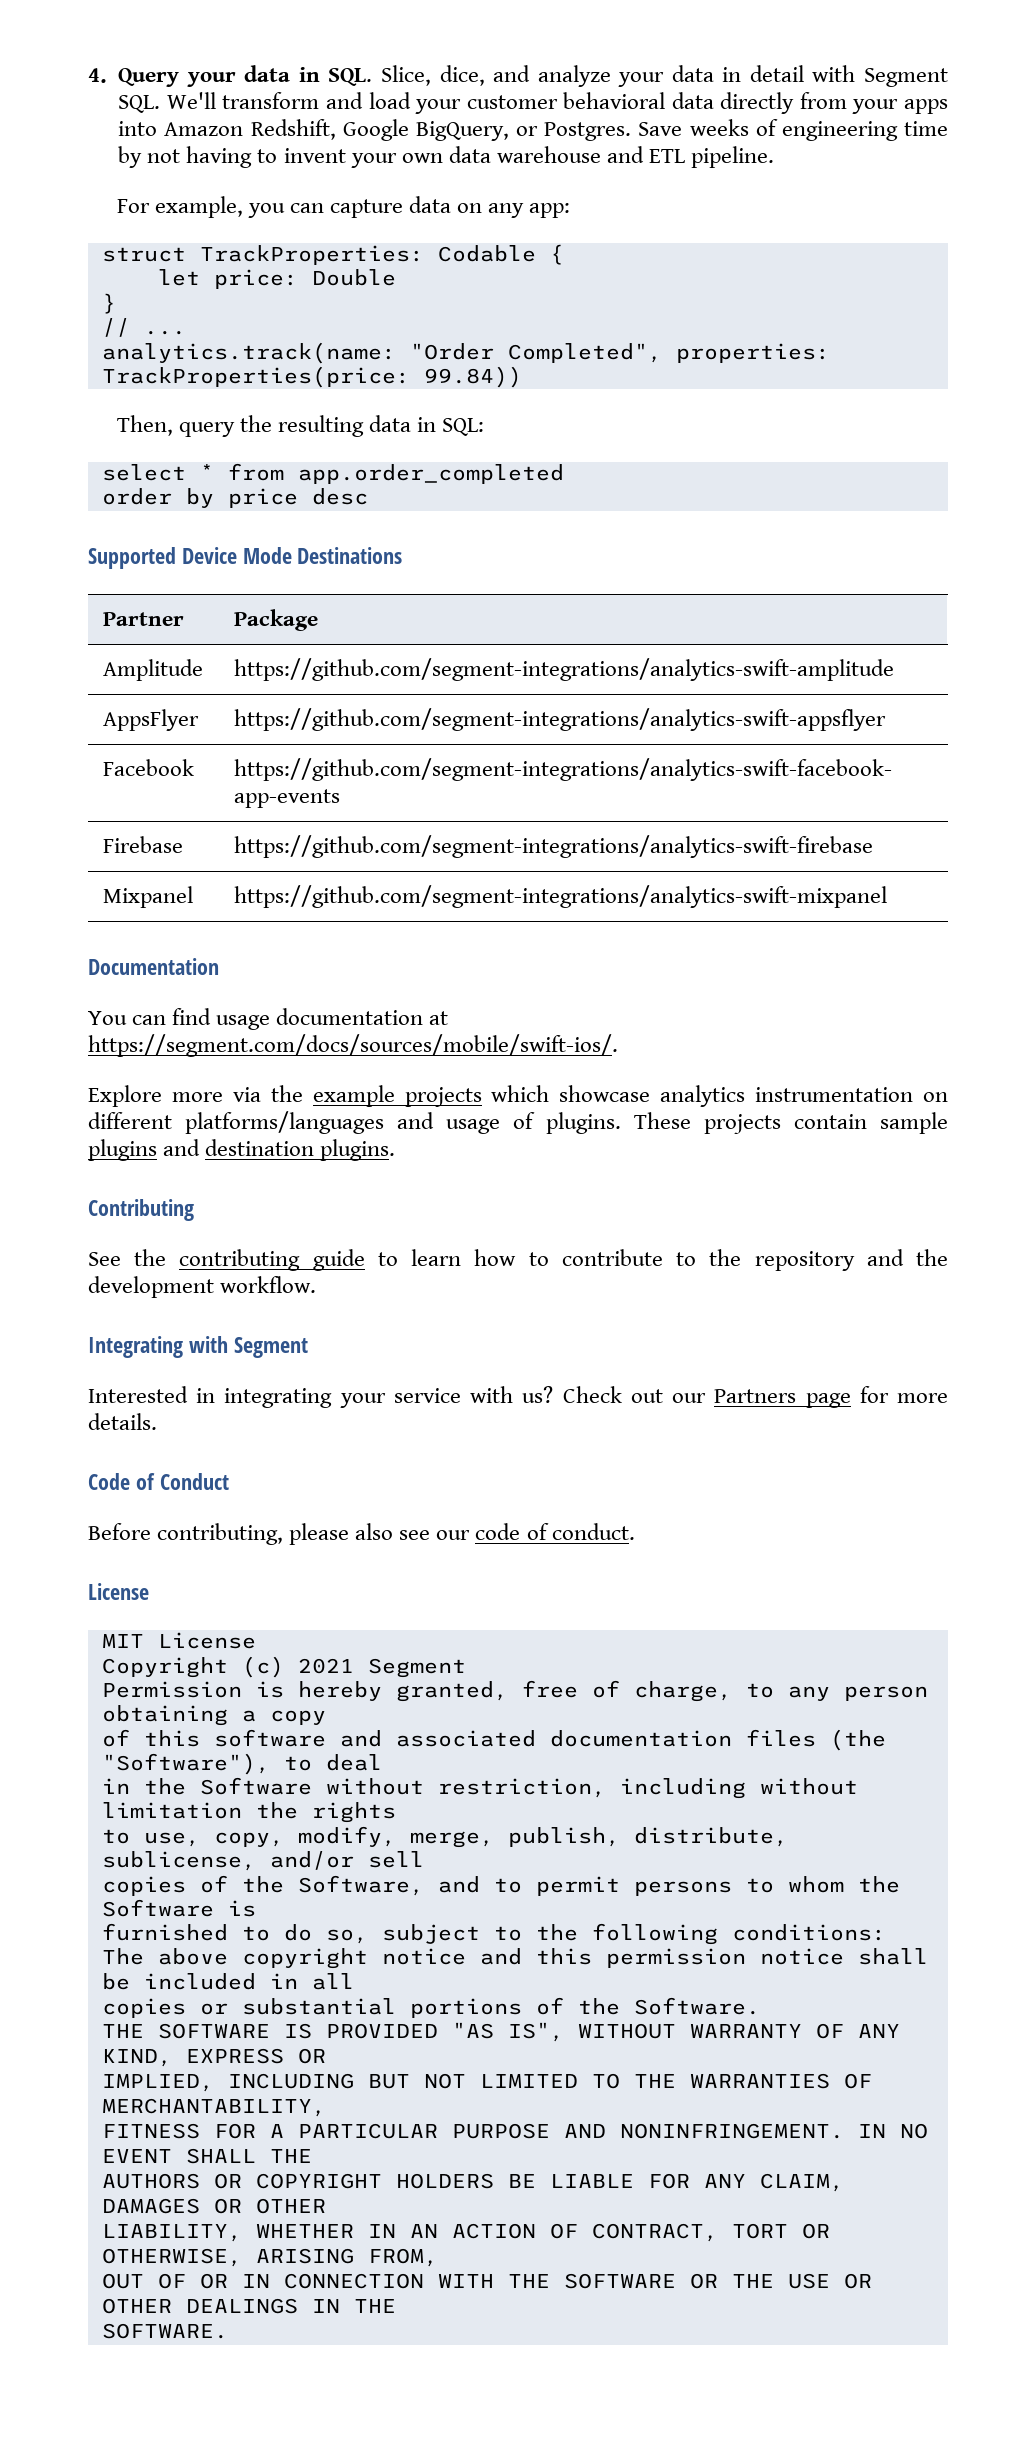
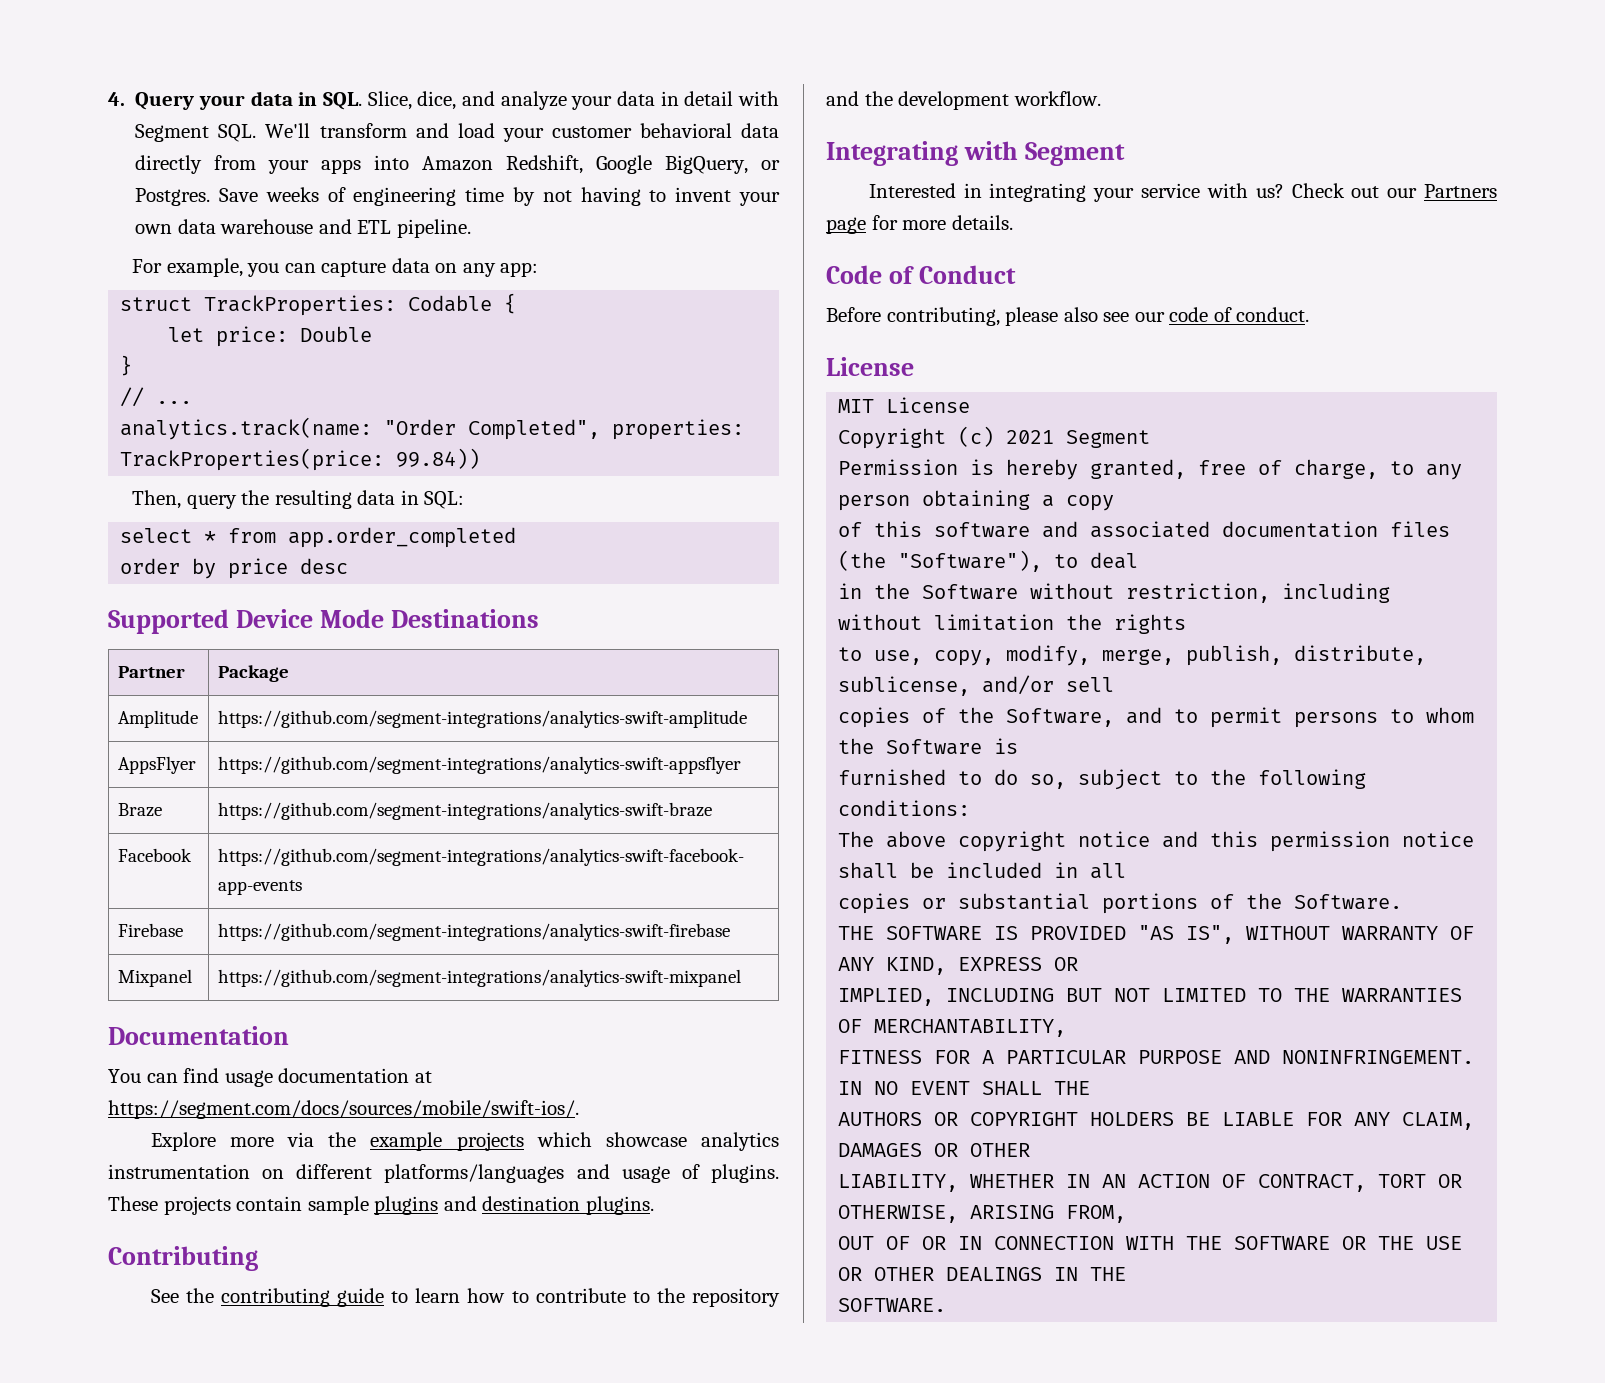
+ Braze | https://github.com/segment-integrations/analytics-swift-braze

